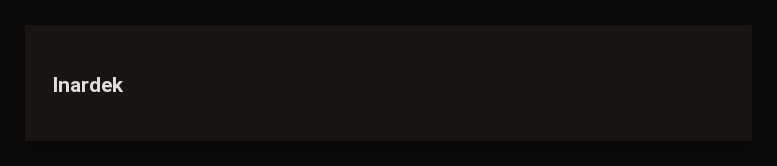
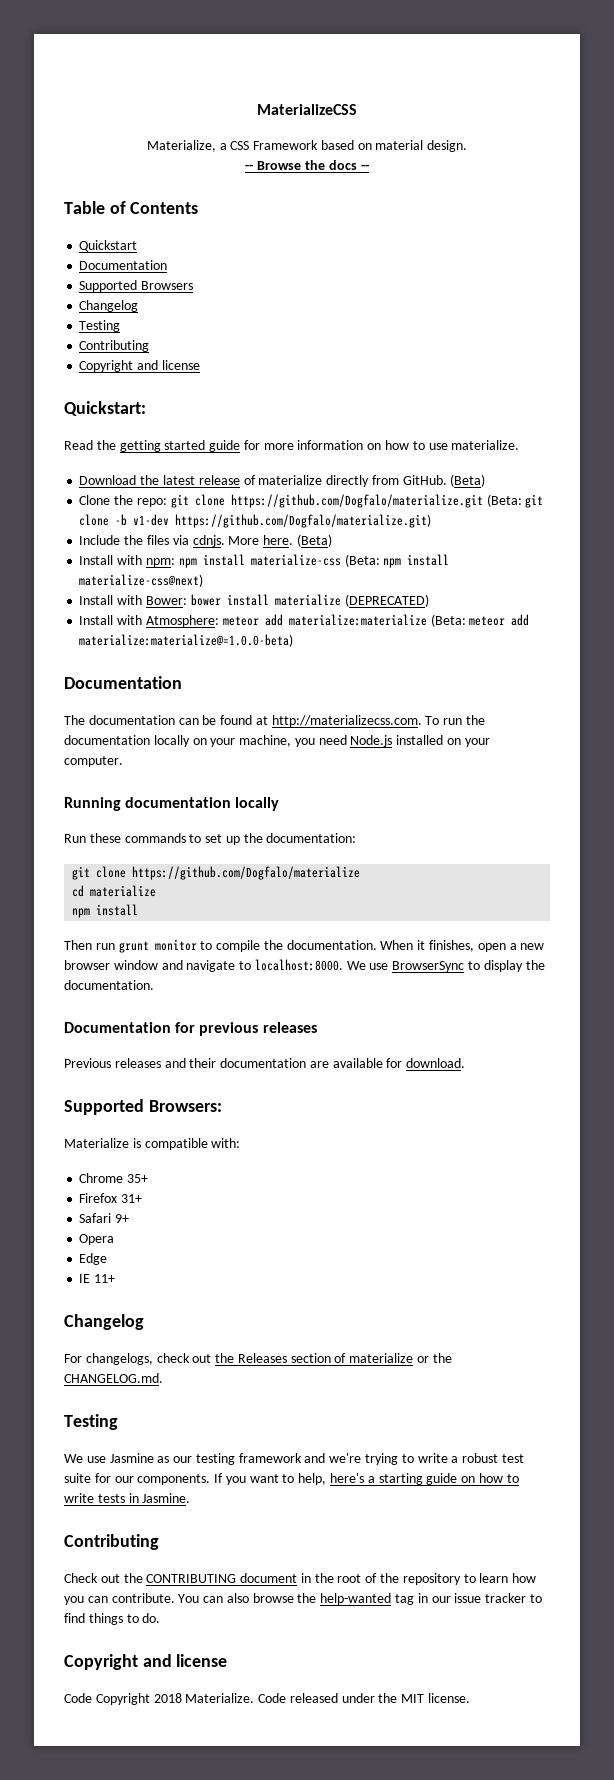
- Inardek
+ MaterializeCSS
+ Materialize, a CSS Framework based on material design.
+ -- Browse the docs --
+ Table of Contents
+ Quickstart
+ Documentation
+ Supported Browsers
+ Changelog
+ Testing
+ Contributing
+ Copyright and license
+ Quickstart:
+ Read the getting started guide for more information on how to use materialize.
+ Download the latest release of materialize directly from GitHub. (Beta)
+ Clone the repo: git clone https://github.com/Dogfalo/materialize.git (Beta: git clone -b v1-dev https://github.com/Dogfalo/materialize.git)
+ Include the files via cdnjs. More here. (Beta)
+ Install with npm: npm install materialize-css (Beta: npm install materialize-css@next)
+ Install with Bower: bower install materialize (DEPRECATED)
+ Install with Atmosphere: meteor add materialize:materialize (Beta: meteor add materialize:materialize@=1.0.0-beta)
+ Documentation
+ The documentation can be found at http://materializecss.com. To run the documentation locally on your machine, you need Node.js installed on your computer.
+ Running documentation locally
+ Run these commands to set up the documentation:
+ git clone https://github.com/Dogfalo/materialize
+ cd materialize
+ npm install
+ Then run grunt monitor to compile the documentation. When it finishes, open a new browser window and navigate to localhost:8000. We use BrowserSync to display the documentation.
+ Documentation for previous releases
+ Previous releases and their documentation are available for download.
+ Supported Browsers:
+ Materialize is compatible with:
+ Chrome 35+
+ Firefox 31+
+ Safari 9+
+ Opera
+ Edge
+ IE 11+
+ Changelog
+ For changelogs, check out the Releases section of materialize or the CHANGELOG.md.
+ Testing
+ We use Jasmine as our testing framework and we're trying to write a robust test suite for our components. If you want to help, here's a starting guide on how to write tests in Jasmine.
+ Contributing
+ Check out the CONTRIBUTING document in the root of the repository to learn how you can contribute. You can also browse the help-wanted tag in our issue tracker to find things to do.
+ Copyright and license
+ Code Copyright 2018 Materialize. Code released under the MIT license.

